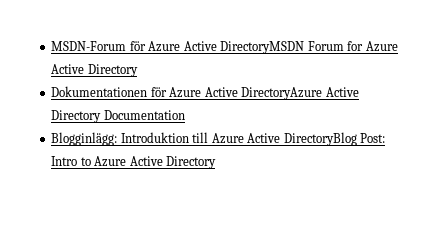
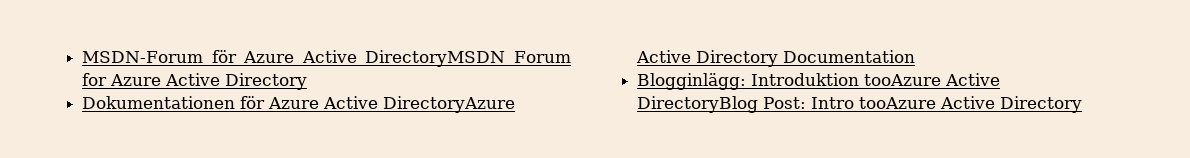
- Blogginlägg: Introduktion till Azure Active DirectoryBlog Post: Intro to Azure Active Directory
+ Blogginlägg: Introduktion tooAzure Active DirectoryBlog Post: Intro tooAzure Active Directory

